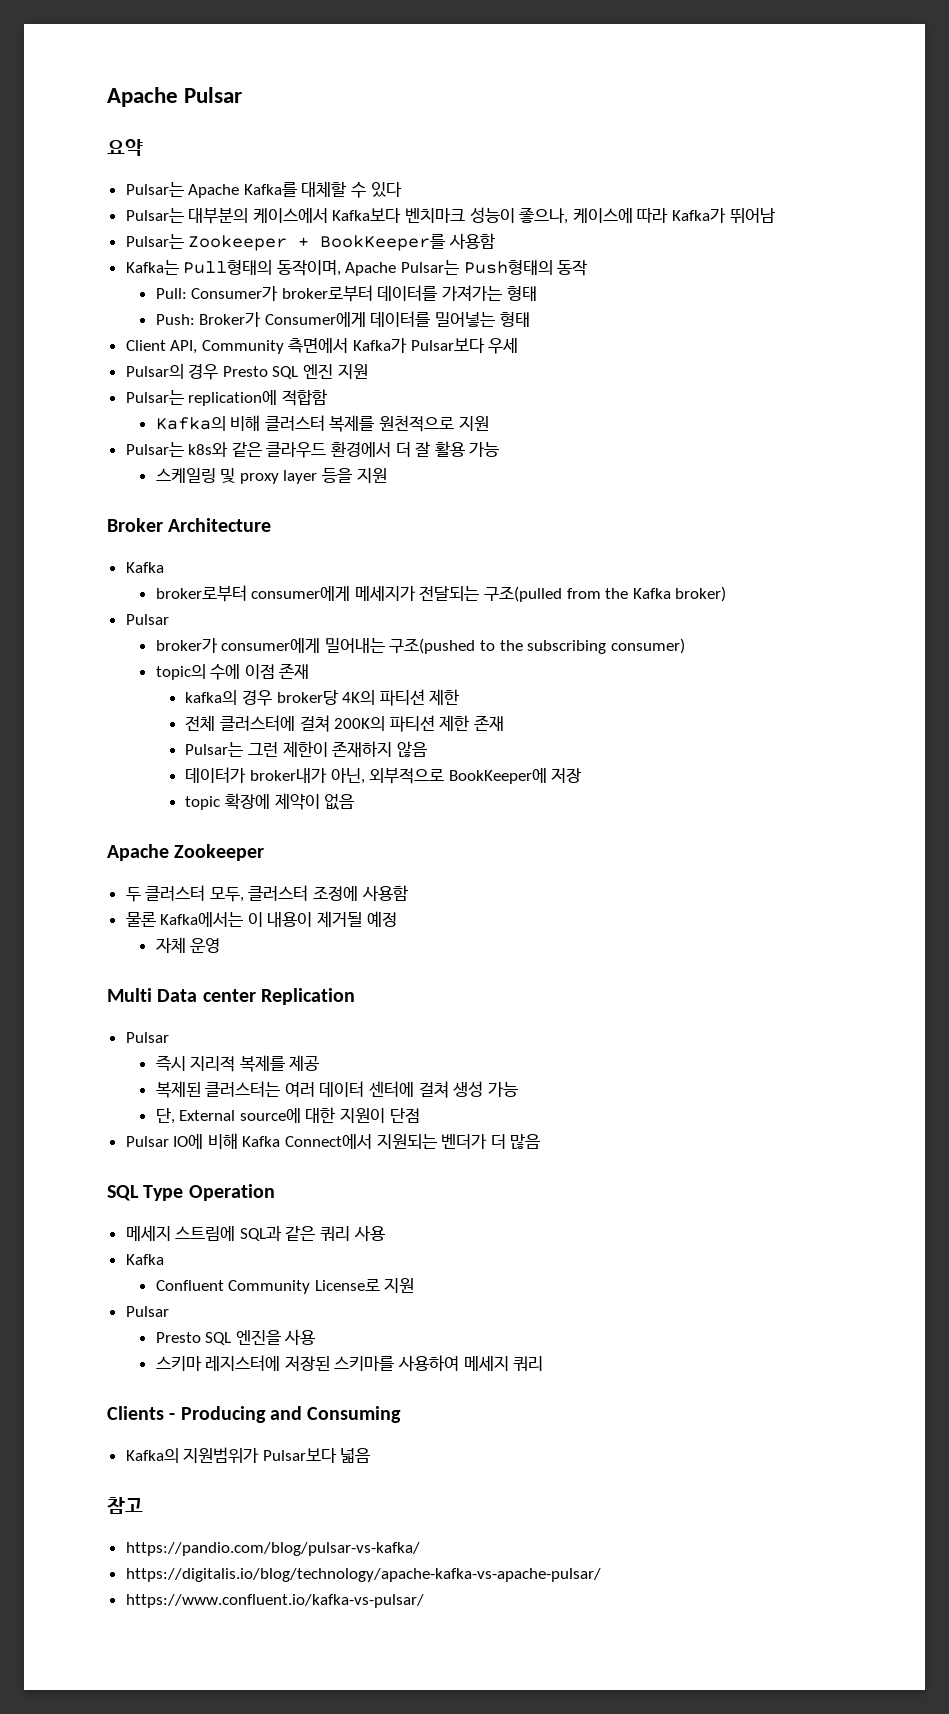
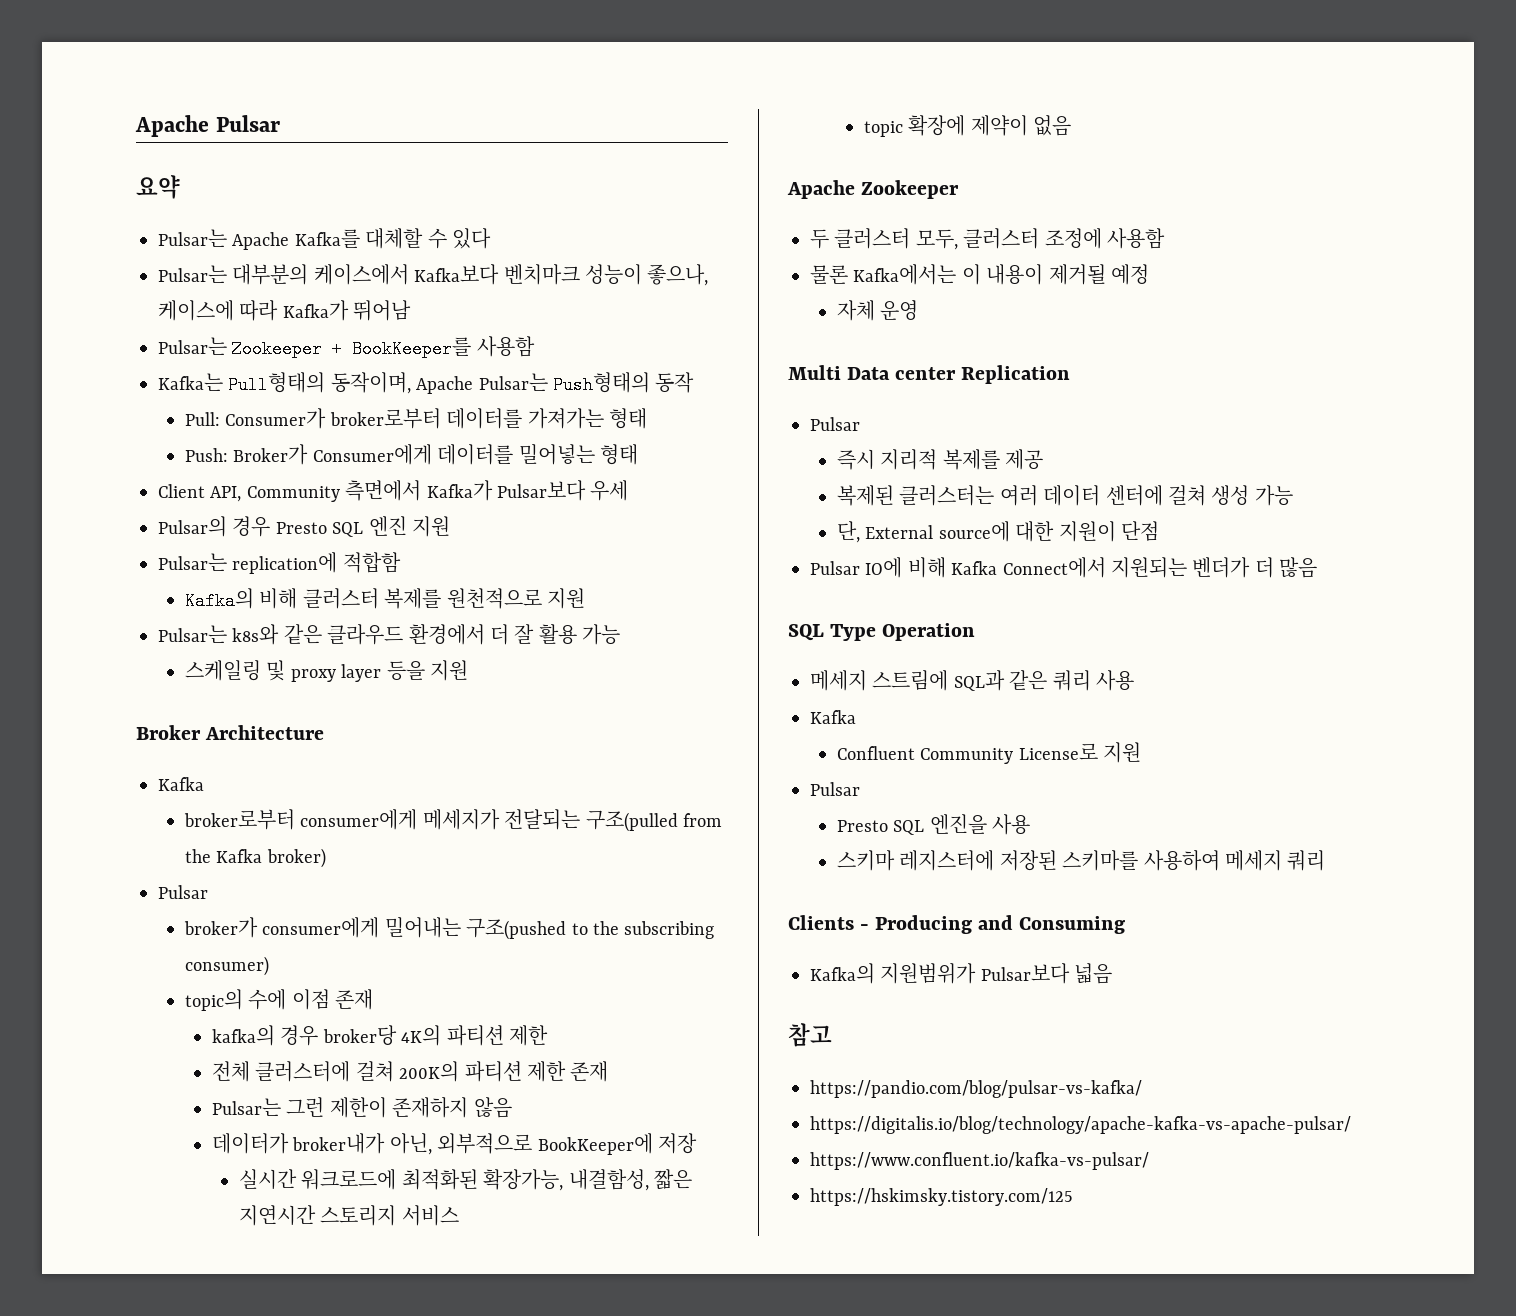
+ 실시간 워크로드에 최적화된 확장가능, 내결함성, 짧은 지연시간 스토리지 서비스
+ https://hskimsky.tistory.com/125

